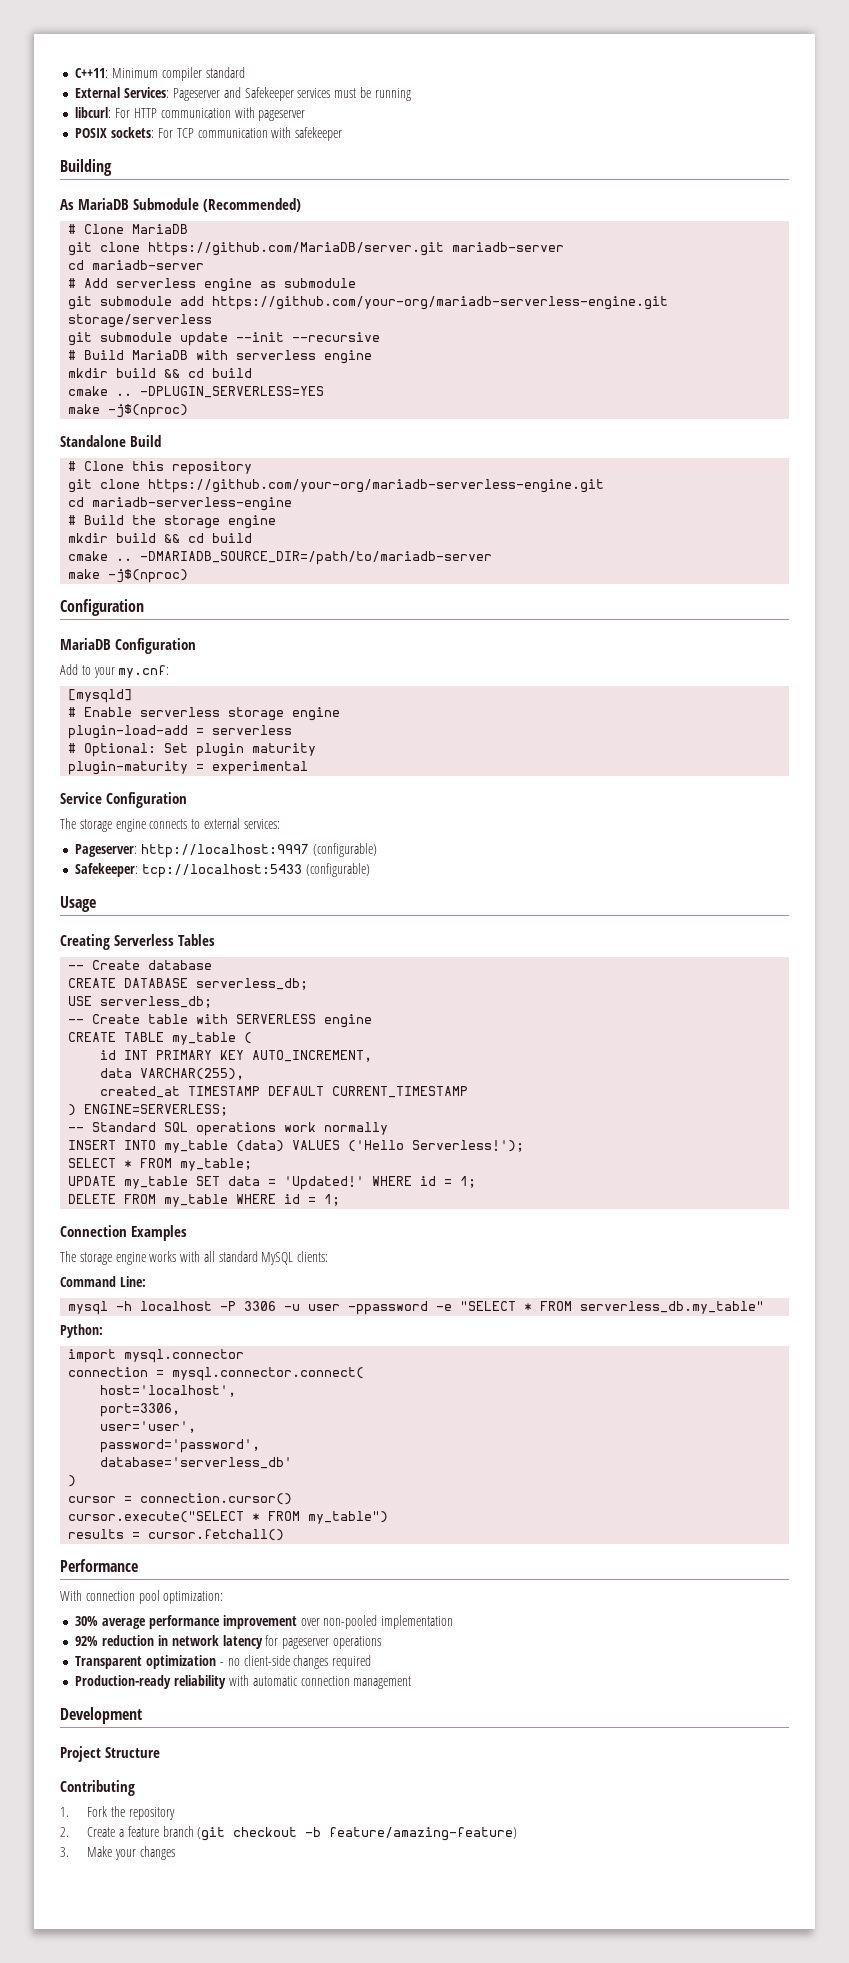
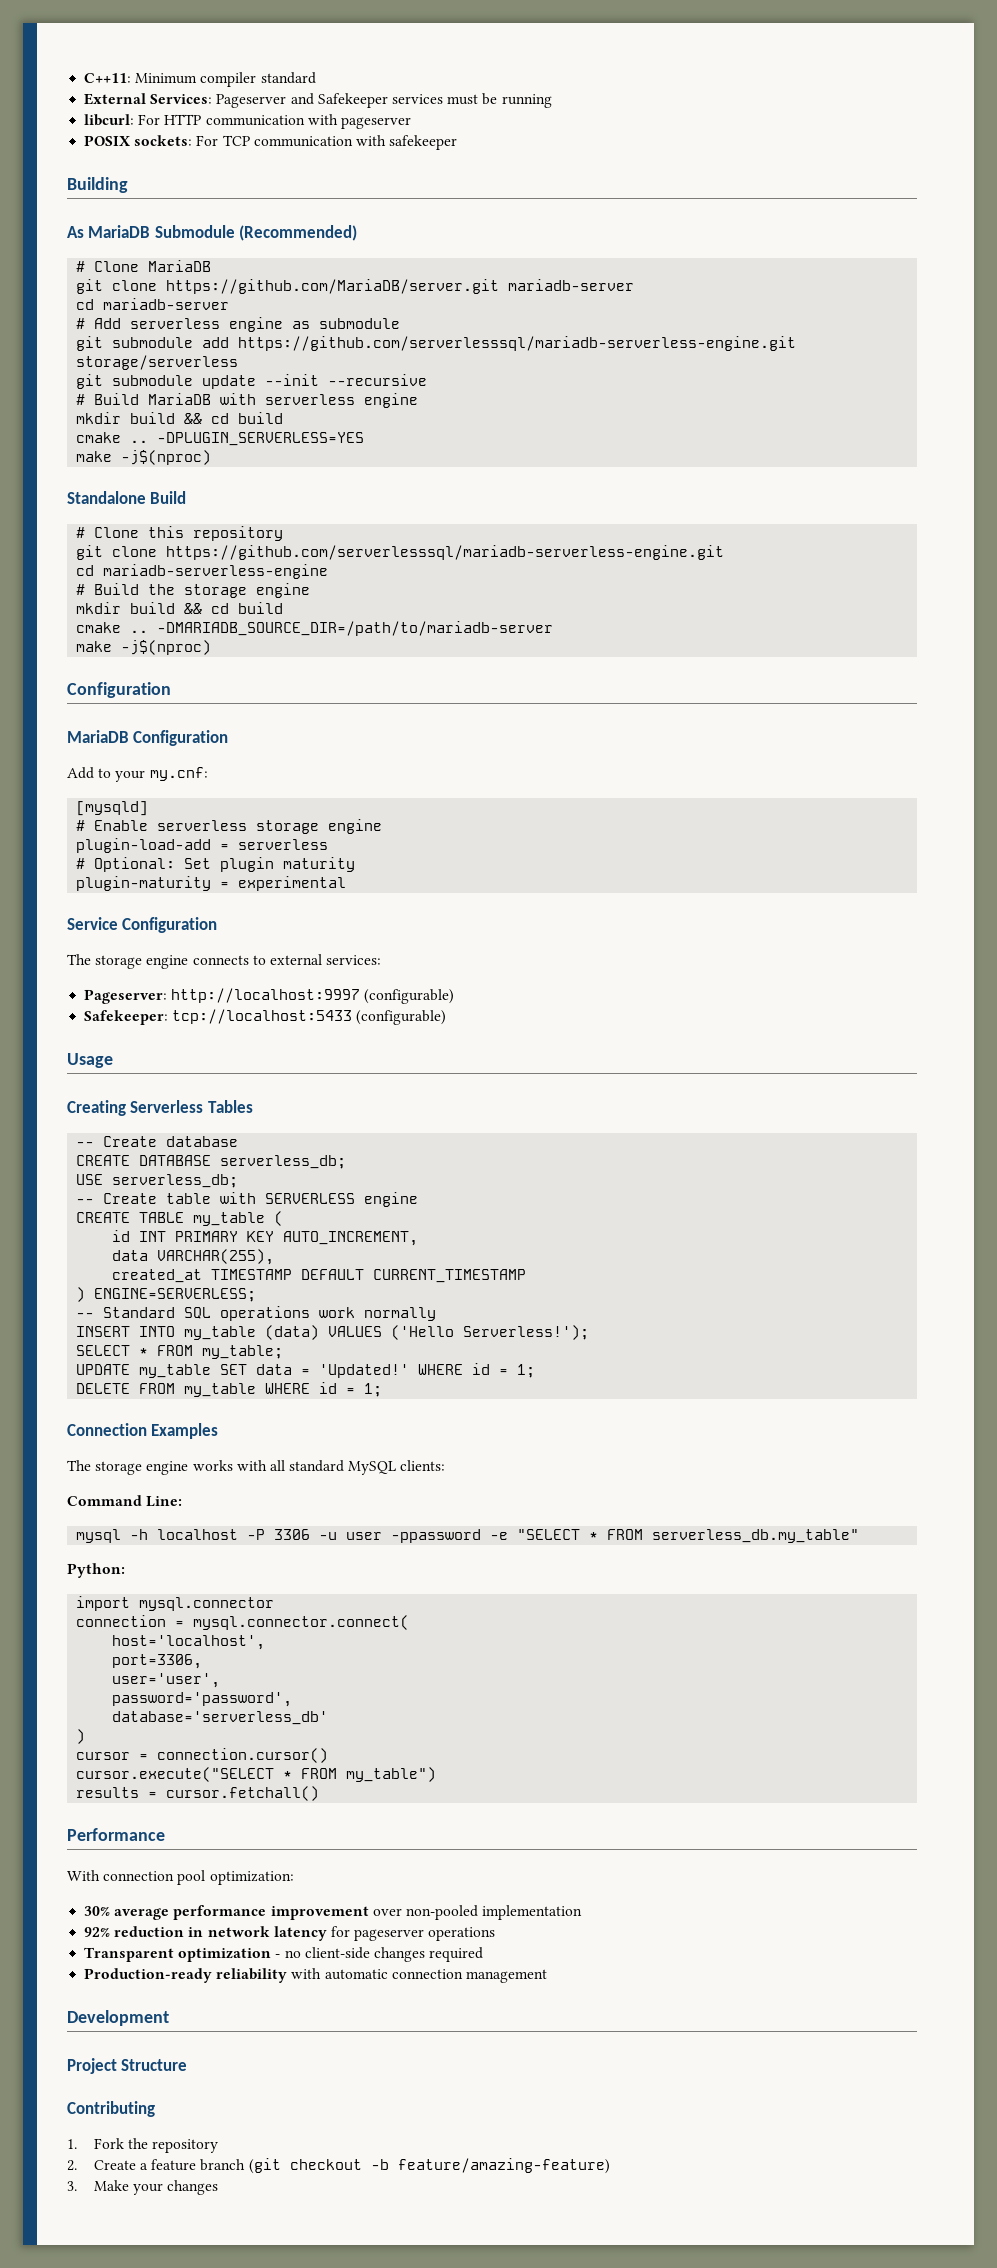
- git submodule add https://github.com/your-org/mariadb-serverless-engine.git storage/serverless
+ git submodule add https://github.com/serverlesssql/mariadb-serverless-engine.git storage/serverless
- git clone https://github.com/your-org/mariadb-serverless-engine.git
+ git clone https://github.com/serverlesssql/mariadb-serverless-engine.git

